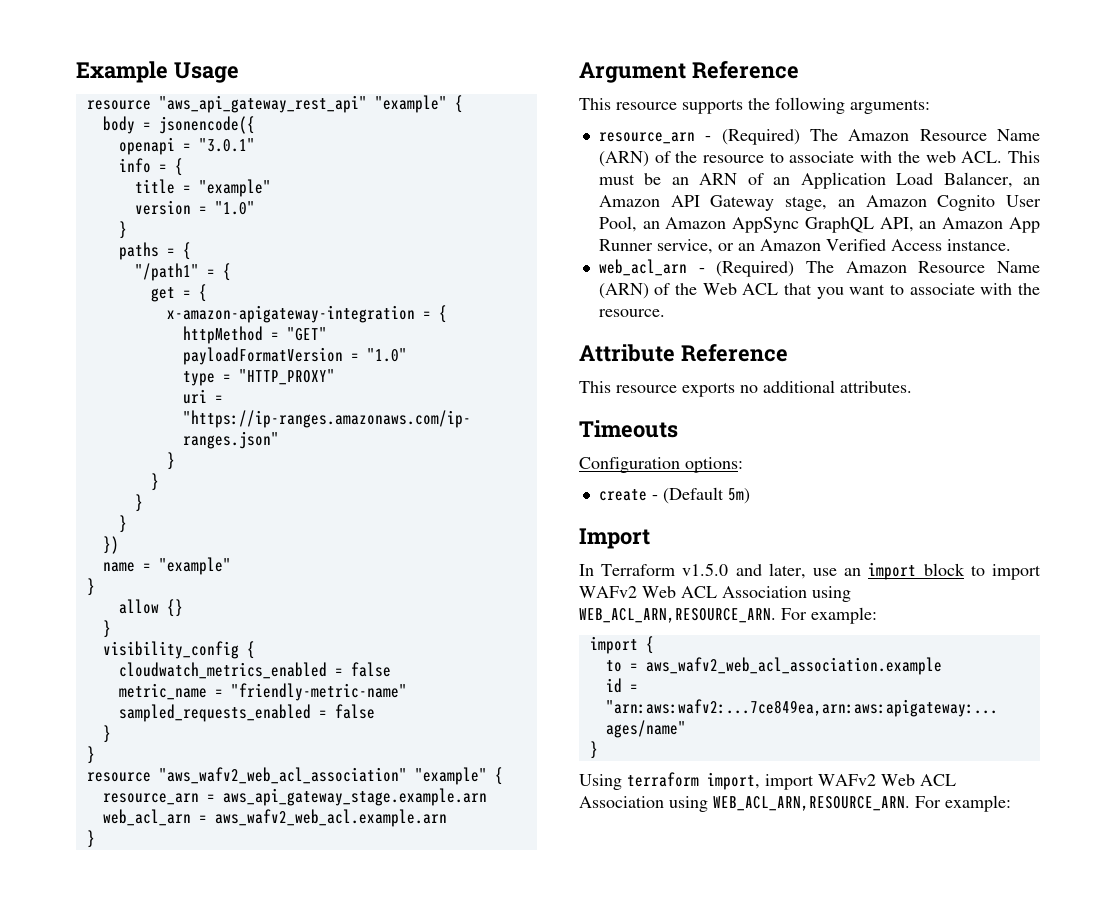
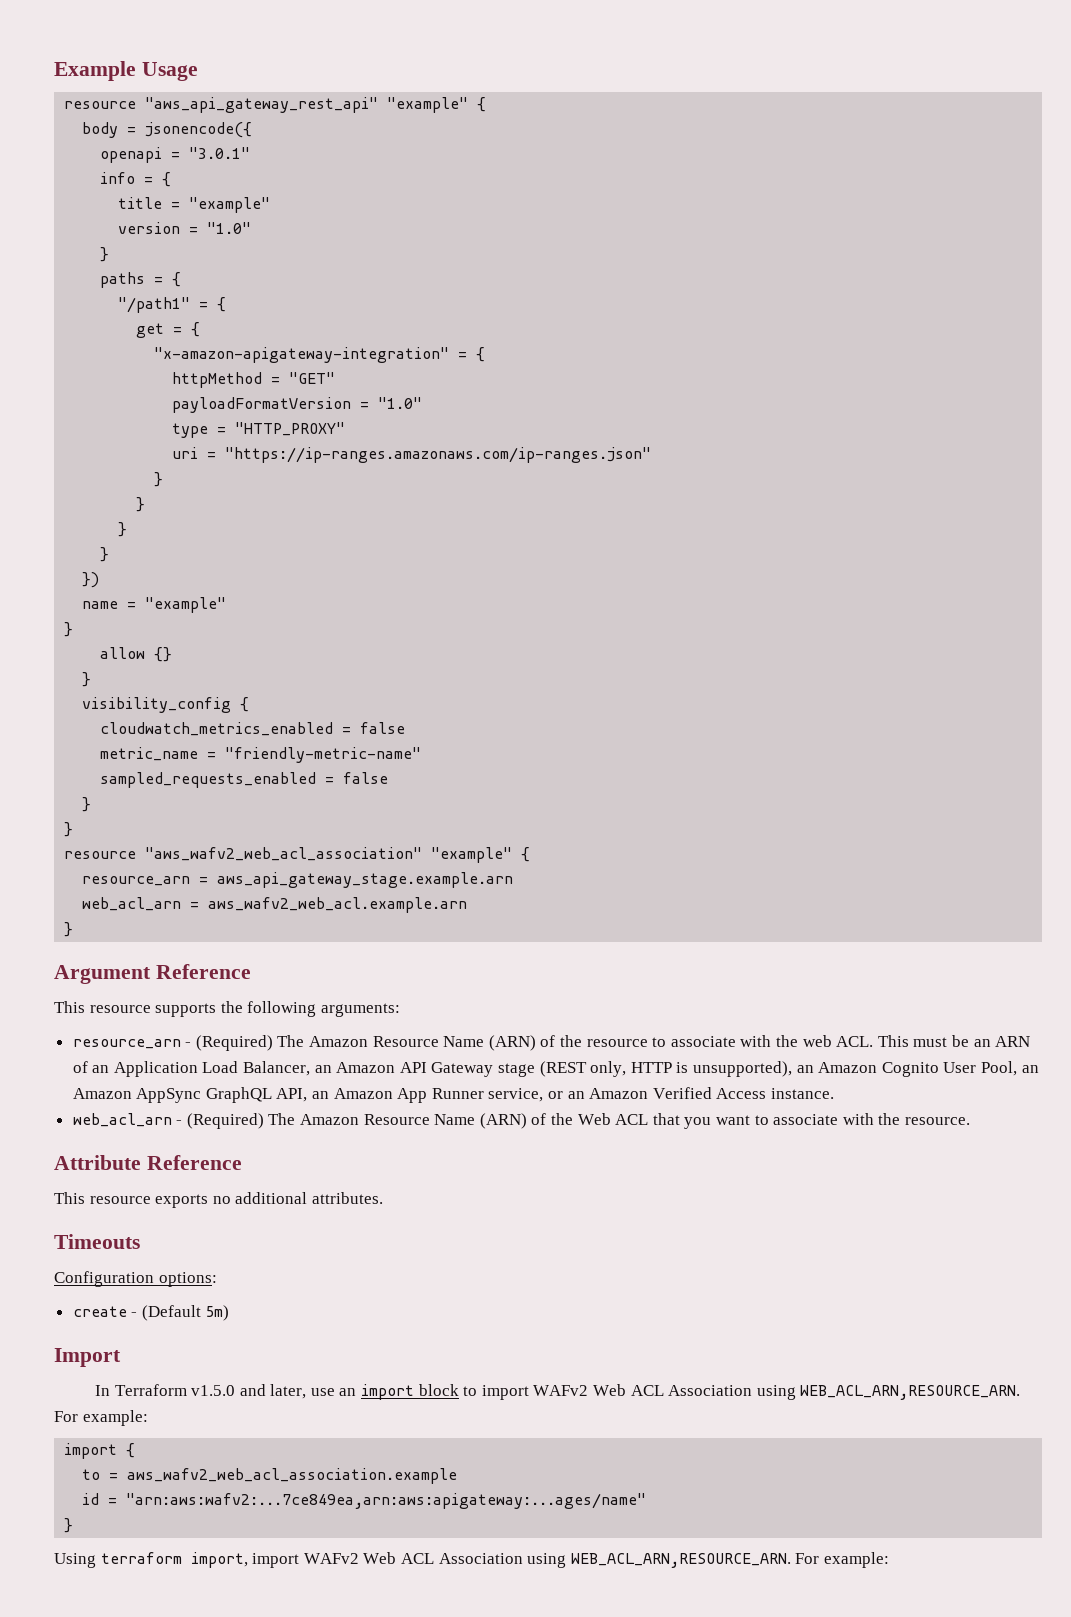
- x-amazon-apigateway-integration = {
+ "x-amazon-apigateway-integration" = {
- resource_arn - (Required) The Amazon Resource Name (ARN) of the resource to associate with the web ACL. This must be an ARN of an Application Load Balancer, an Amazon API Gateway stage, an Amazon Cognito User Pool, an Amazon AppSync GraphQL API, an Amazon App Runner service, or an Amazon Verified Access instance.
+ resource_arn - (Required) The Amazon Resource Name (ARN) of the resource to associate with the web ACL. This must be an ARN of an Application Load Balancer, an Amazon API Gateway stage (REST only, HTTP is unsupported), an Amazon Cognito User Pool, an Amazon AppSync GraphQL API, an Amazon App Runner service, or an Amazon Verified Access instance.

